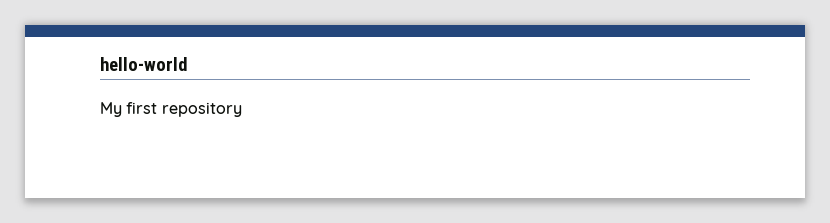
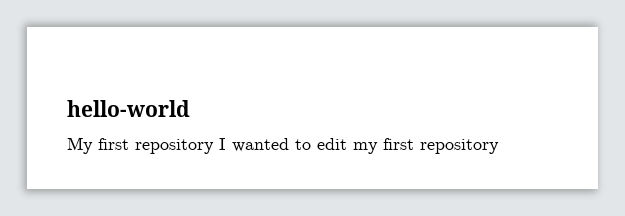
- My first repository
+ My first repository I wanted to edit my first repository

